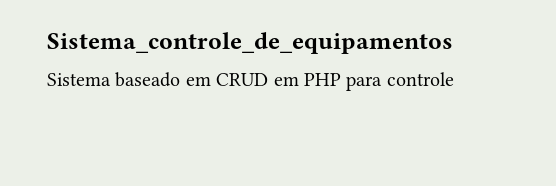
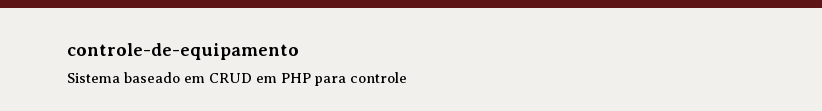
- Sistema_controle_de_equipamentos
+ controle-de-equipamento

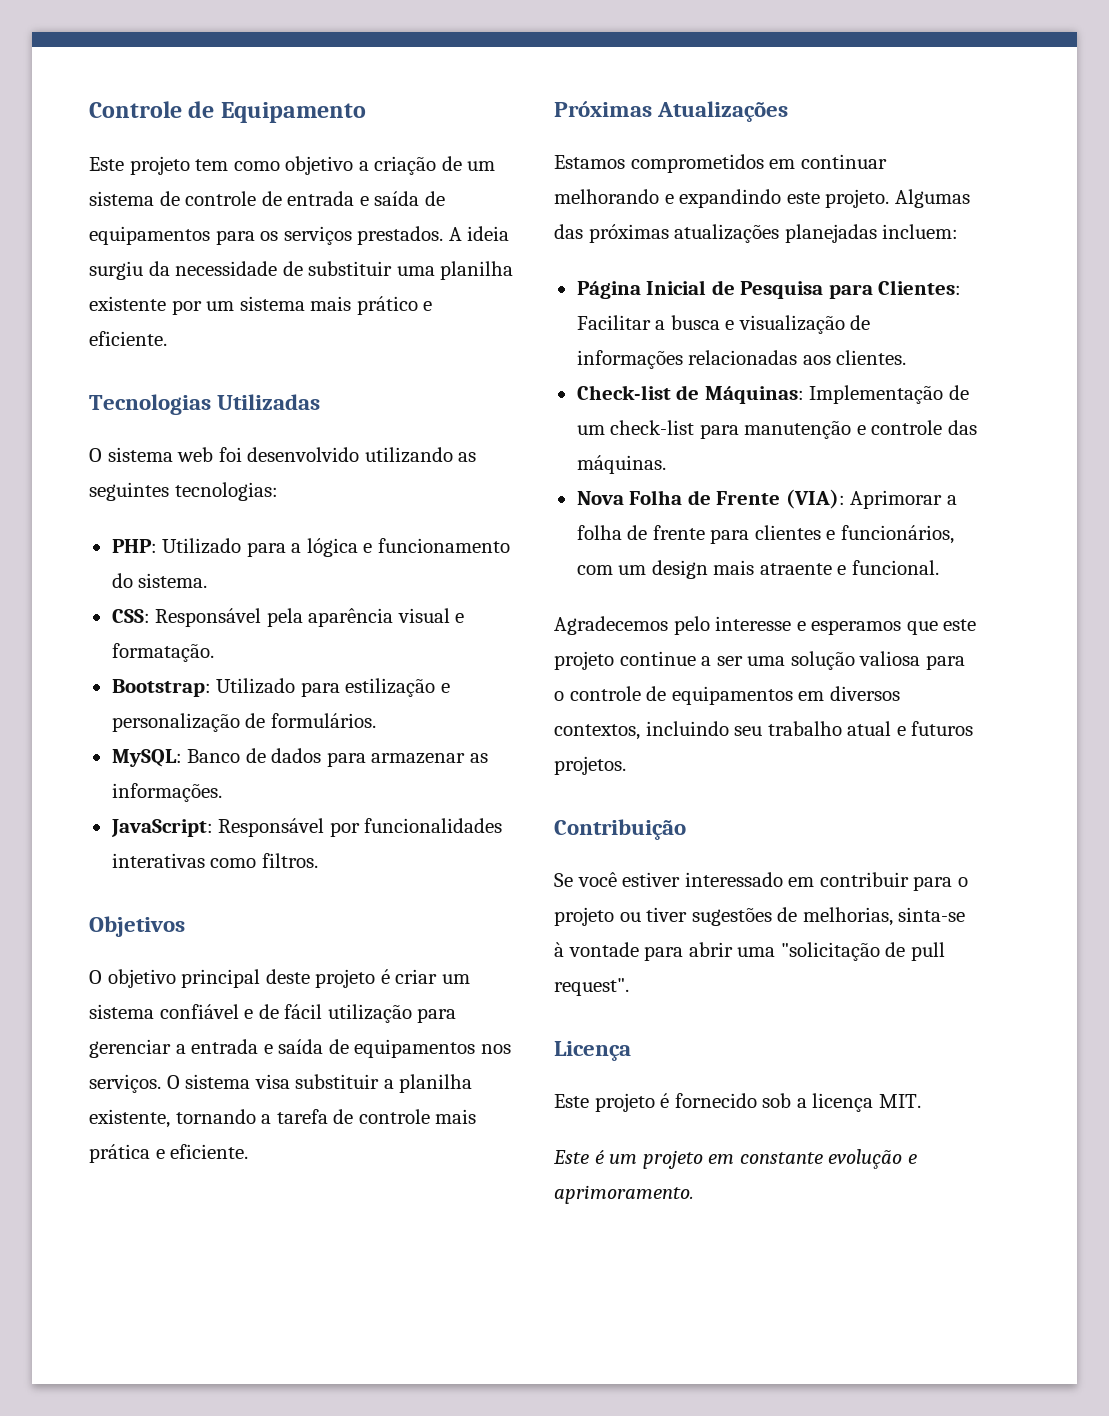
- controle-de-equipamento
- Sistema baseado em CRUD em PHP para controle
+ Controle de Equipamento
+ Este projeto tem como objetivo a criação de um sistema de controle de entrada e saída de equipamentos para os serviços prestados. A ideia surgiu da necessidade de substituir uma planilha existente por um sistema mais prático e eficiente.
+ Tecnologias Utilizadas
+ O sistema web foi desenvolvido utilizando as seguintes tecnologias:
+ PHP: Utilizado para a lógica e funcionamento do sistema.
+ CSS: Responsável pela aparência visual e formatação.
+ Bootstrap: Utilizado para estilização e personalização de formulários.
+ MySQL: Banco de dados para armazenar as informações.
+ JavaScript: Responsável por funcionalidades interativas como filtros.
+ Objetivos
+ O objetivo principal deste projeto é criar um sistema confiável e de fácil utilização para gerenciar a entrada e saída de equipamentos nos serviços. O sistema visa substituir a planilha existente, tornando a tarefa de controle mais prática e eficiente.
+ Próximas Atualizações
+ Estamos comprometidos em continuar melhorando e expandindo este projeto. Algumas das próximas atualizações planejadas incluem:
+ Página Inicial de Pesquisa para Clientes: Facilitar a busca e visualização de informações relacionadas aos clientes.
+ Check-list de Máquinas: Implementação de um check-list para manutenção e controle das máquinas.
+ Nova Folha de Frente (VIA): Aprimorar a folha de frente para clientes e funcionários, com um design mais atraente e funcional.
+ Agradecemos pelo interesse e esperamos que este projeto continue a ser uma solução valiosa para o controle de equipamentos em diversos contextos, incluindo seu trabalho atual e futuros projetos.
+ Contribuição
+ Se você estiver interessado em contribuir para o projeto ou tiver sugestões de melhorias, sinta-se à vontade para abrir uma "solicitação de pull request".
+ Licença
+ Este projeto é fornecido sob a licença MIT.
+ Este é um projeto em constante evolução e aprimoramento.

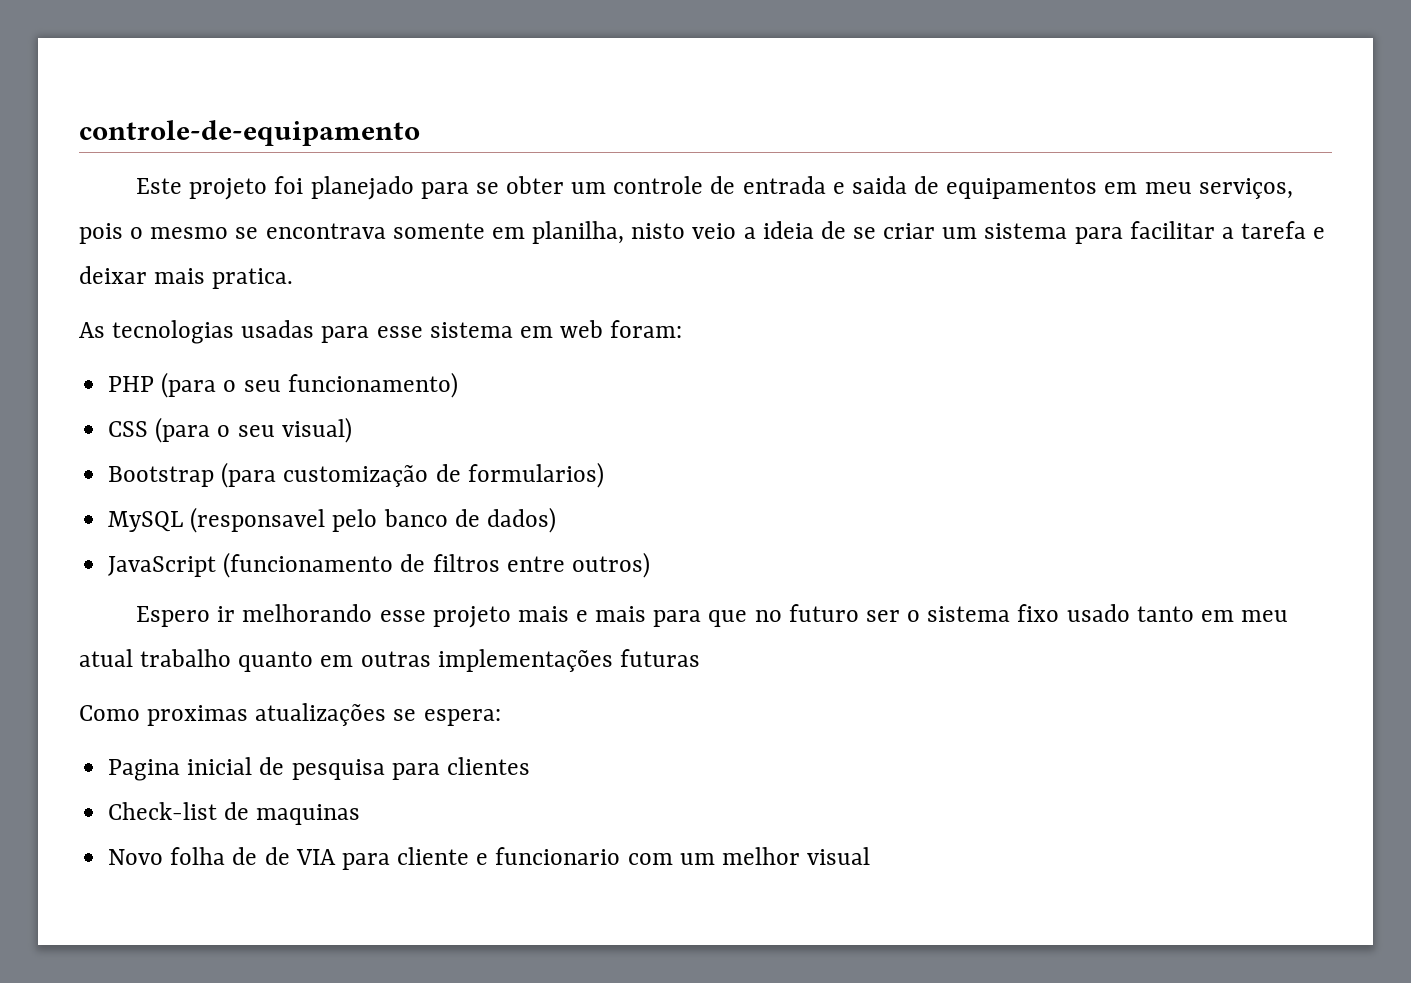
- Controle de Equipamento
- Este projeto tem como objetivo a criação de um sistema de controle de entrada e saída de equipamentos para os serviços prestados. A ideia surgiu da necessidade de substituir uma planilha existente por um sistema mais prático e eficiente.
- Tecnologias Utilizadas
- O sistema web foi desenvolvido utilizando as seguintes tecnologias:
- PHP: Utilizado para a lógica e funcionamento do sistema.
- CSS: Responsável pela aparência visual e formatação.
- Bootstrap: Utilizado para estilização e personalização de formulários.
- MySQL: Banco de dados para armazenar as informações.
- JavaScript: Responsável por funcionalidades interativas como filtros.
- Objetivos
- O objetivo principal deste projeto é criar um sistema confiável e de fácil utilização para gerenciar a entrada e saída de equipamentos nos serviços. O sistema visa substituir a planilha existente, tornando a tarefa de controle mais prática e eficiente.
- Próximas Atualizações
- Estamos comprometidos em continuar melhorando e expandindo este projeto. Algumas das próximas atualizações planejadas incluem:
- Página Inicial de Pesquisa para Clientes: Facilitar a busca e visualização de informações relacionadas aos clientes.
- Check-list de Máquinas: Implementação de um check-list para manutenção e controle das máquinas.
- Nova Folha de Frente (VIA): Aprimorar a folha de frente para clientes e funcionários, com um design mais atraente e funcional.
- Agradecemos pelo interesse e esperamos que este projeto continue a ser uma solução valiosa para o controle de equipamentos em diversos contextos, incluindo seu trabalho atual e futuros projetos.
- Contribuição
- Se você estiver interessado em contribuir para o projeto ou tiver sugestões de melhorias, sinta-se à vontade para abrir uma "solicitação de pull request".
- Licença
- Este projeto é fornecido sob a licença MIT.
- Este é um projeto em constante evolução e aprimoramento.
+ controle-de-equipamento
+ Este projeto foi planejado para se obter um controle de entrada e saida de equipamentos em meu serviços, pois o mesmo se encontrava somente em planilha, nisto veio a ideia de se criar um sistema para facilitar a tarefa e deixar mais pratica.
+ As tecnologias usadas para esse sistema em web foram:
+ PHP (para o seu funcionamento)
+ CSS (para o seu visual)
+ Bootstrap (para customização de formularios)
+ MySQL (responsavel pelo banco de dados)
+ JavaScript (funcionamento de filtros entre outros)
+ Espero ir melhorando esse projeto mais e mais para que no futuro ser o sistema fixo usado tanto em meu atual trabalho quanto em outras implementações futuras
+ Como proximas atualizações se espera:
+ Pagina inicial de pesquisa para clientes
+ Check-list de maquinas
+ Novo folha de de VIA para cliente e funcionario com um melhor visual

